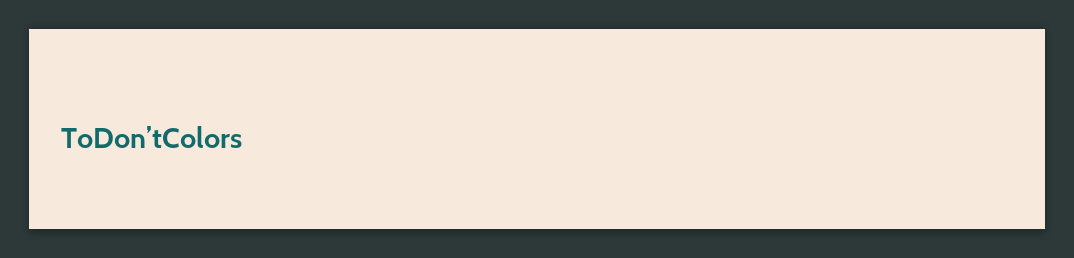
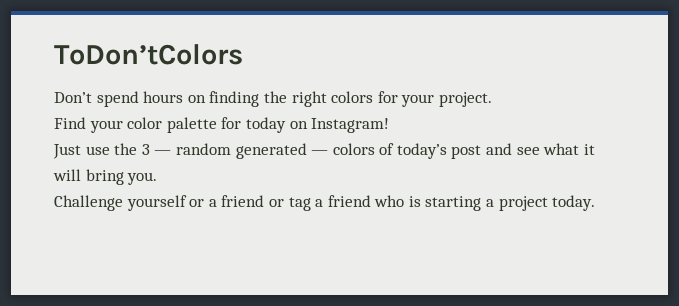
+ Don’t spend hours on finding the right colors for your project.
+ Find your color palette for today on Instagram!
+ Just use the 3 — random generated — colors of today’s post and see what it will bring you.
+ Challenge yourself or a friend or tag a friend who is starting a project today.

